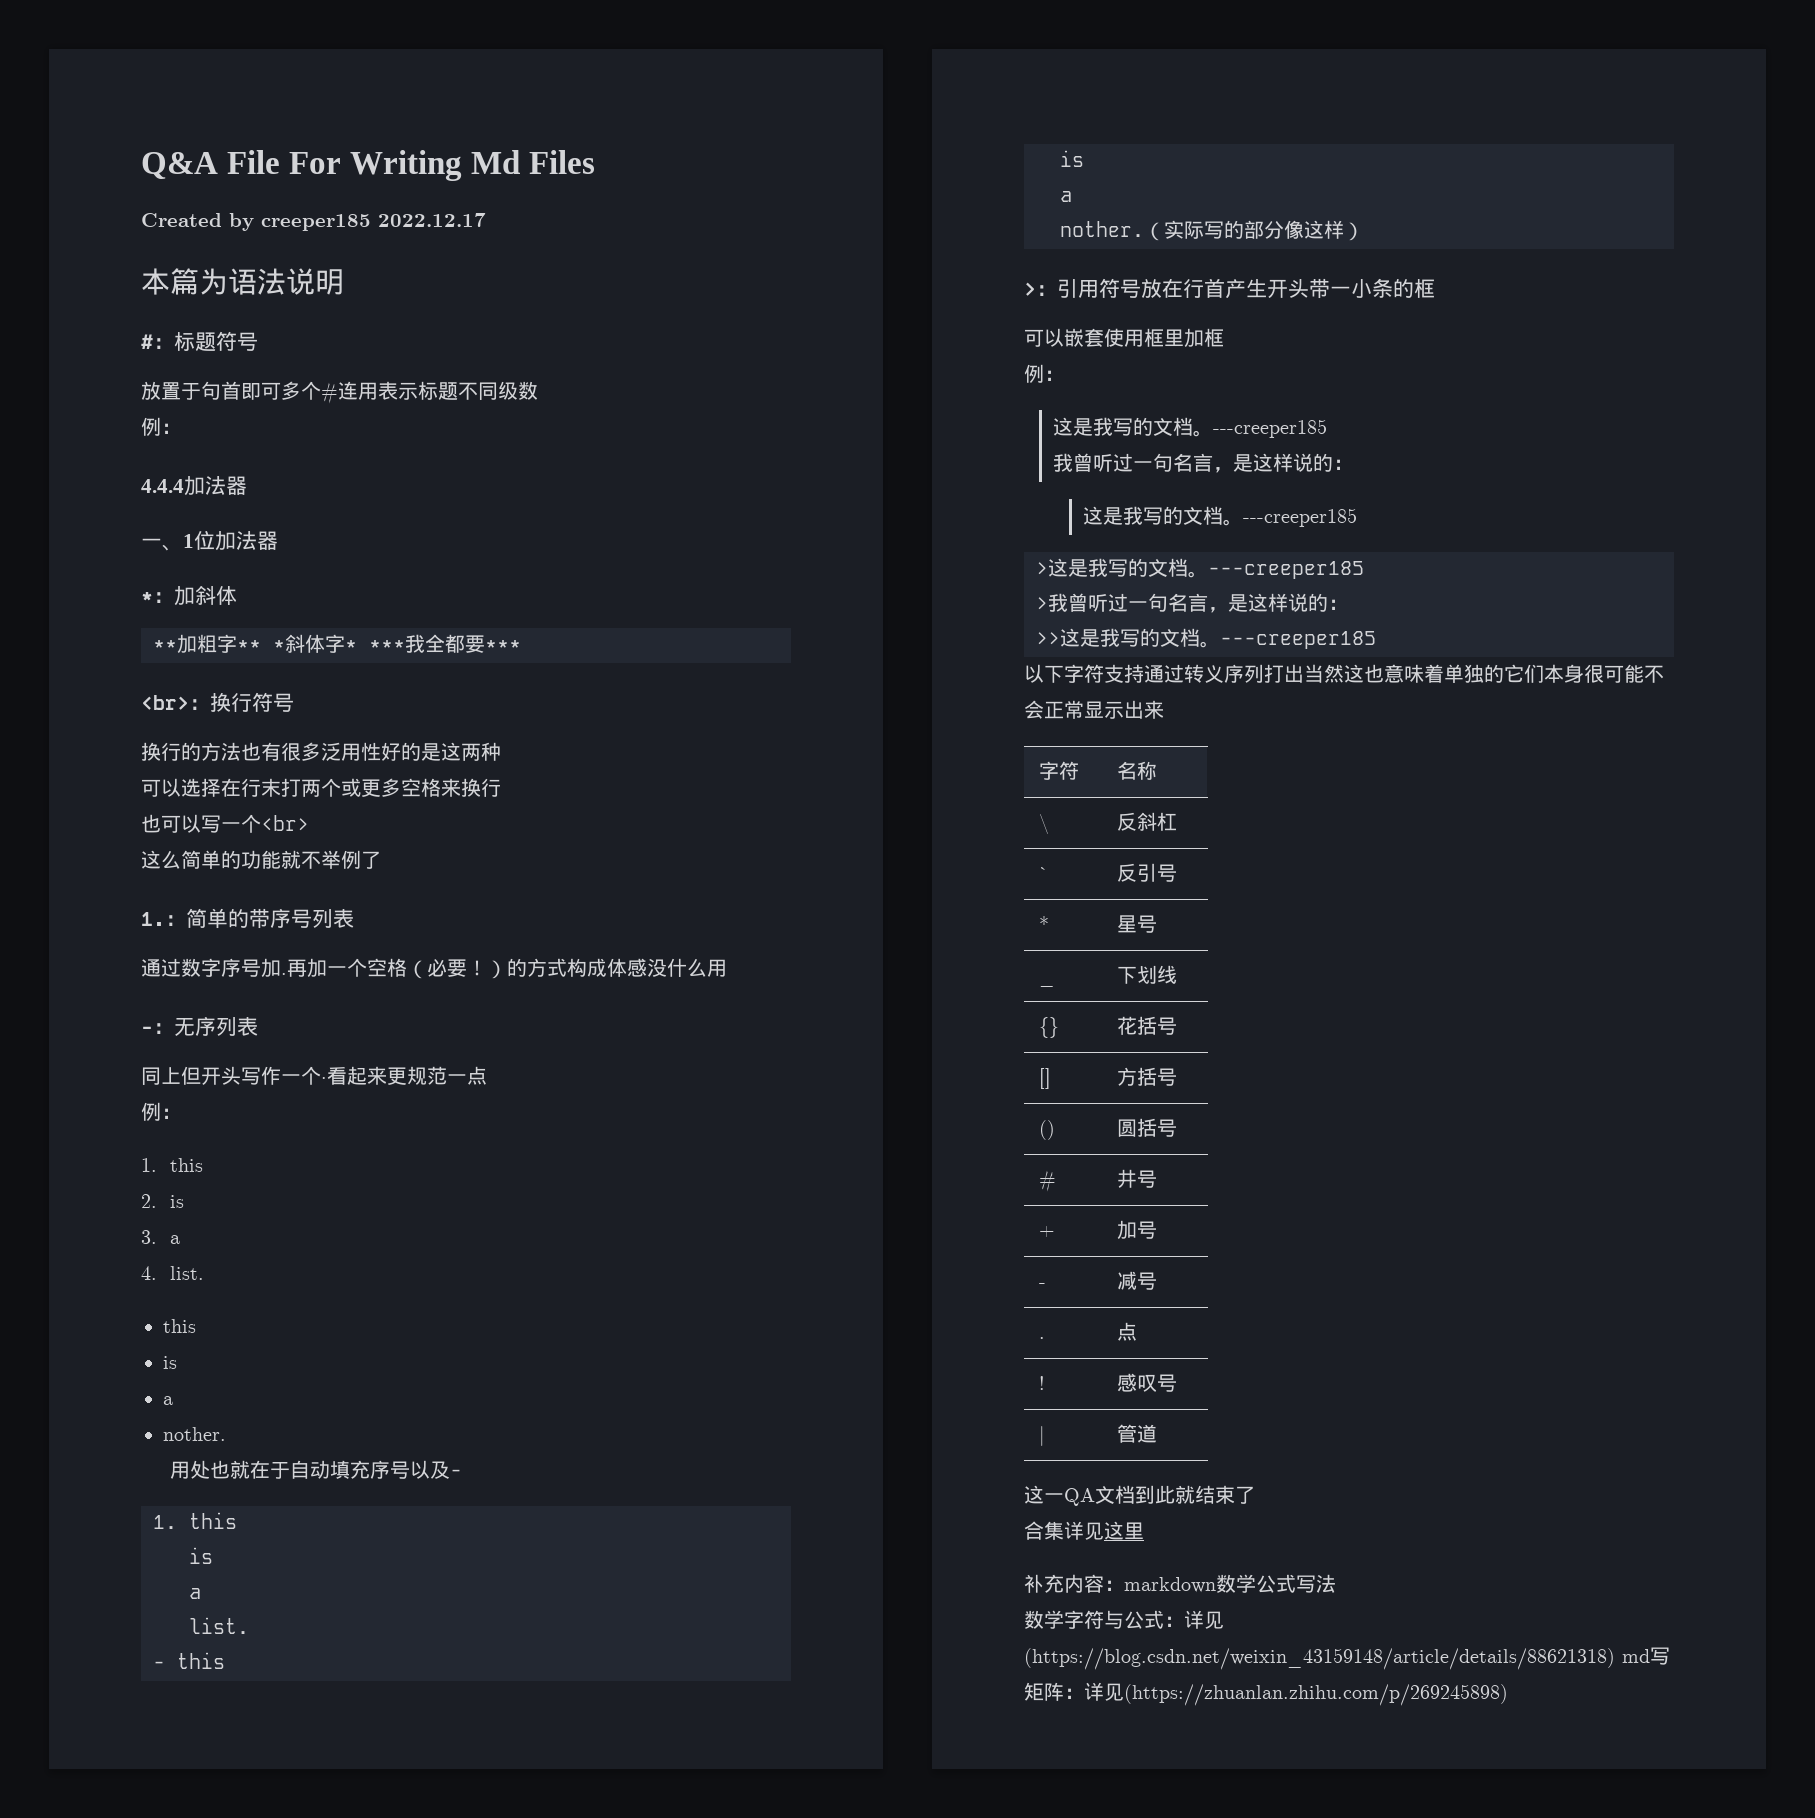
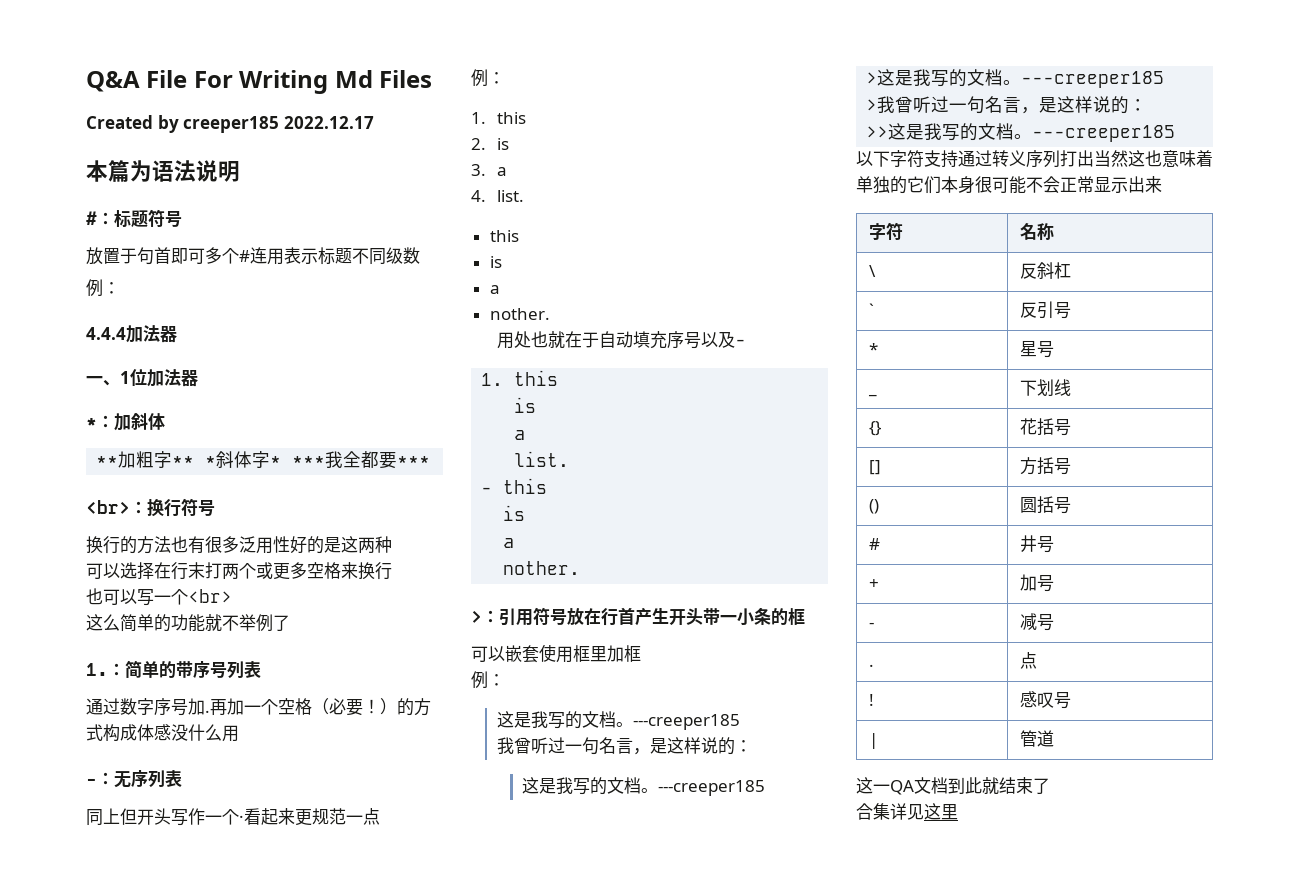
- （实际写的部分像这样）
- 补充内容：markdown数学公式写法
- 数学字符与公式：详见(https://blog.csdn.net/weixin_43159148/article/details/88621318) md写矩阵：详见(https://zhuanlan.zhihu.com/p/269245898)

